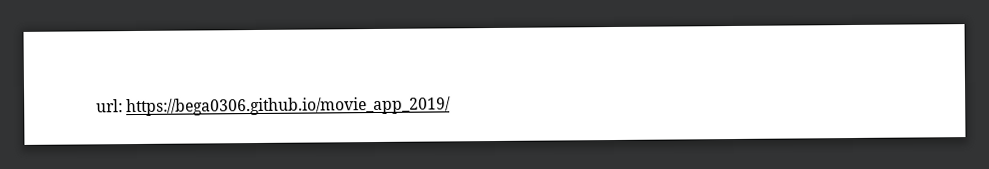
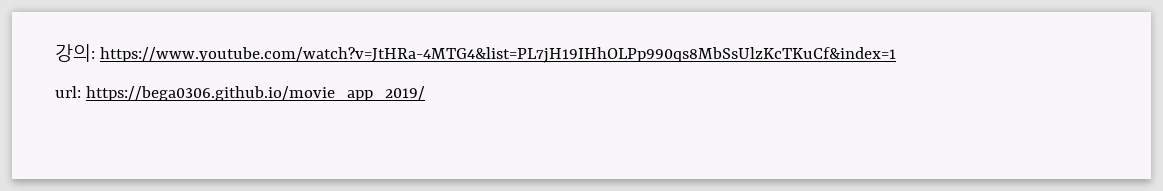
+ 강의: https://www.youtube.com/watch?v=JtHRa-4MTG4&list=PL7jH19IHhOLPp990qs8MbSsUlzKcTKuCf&index=1

